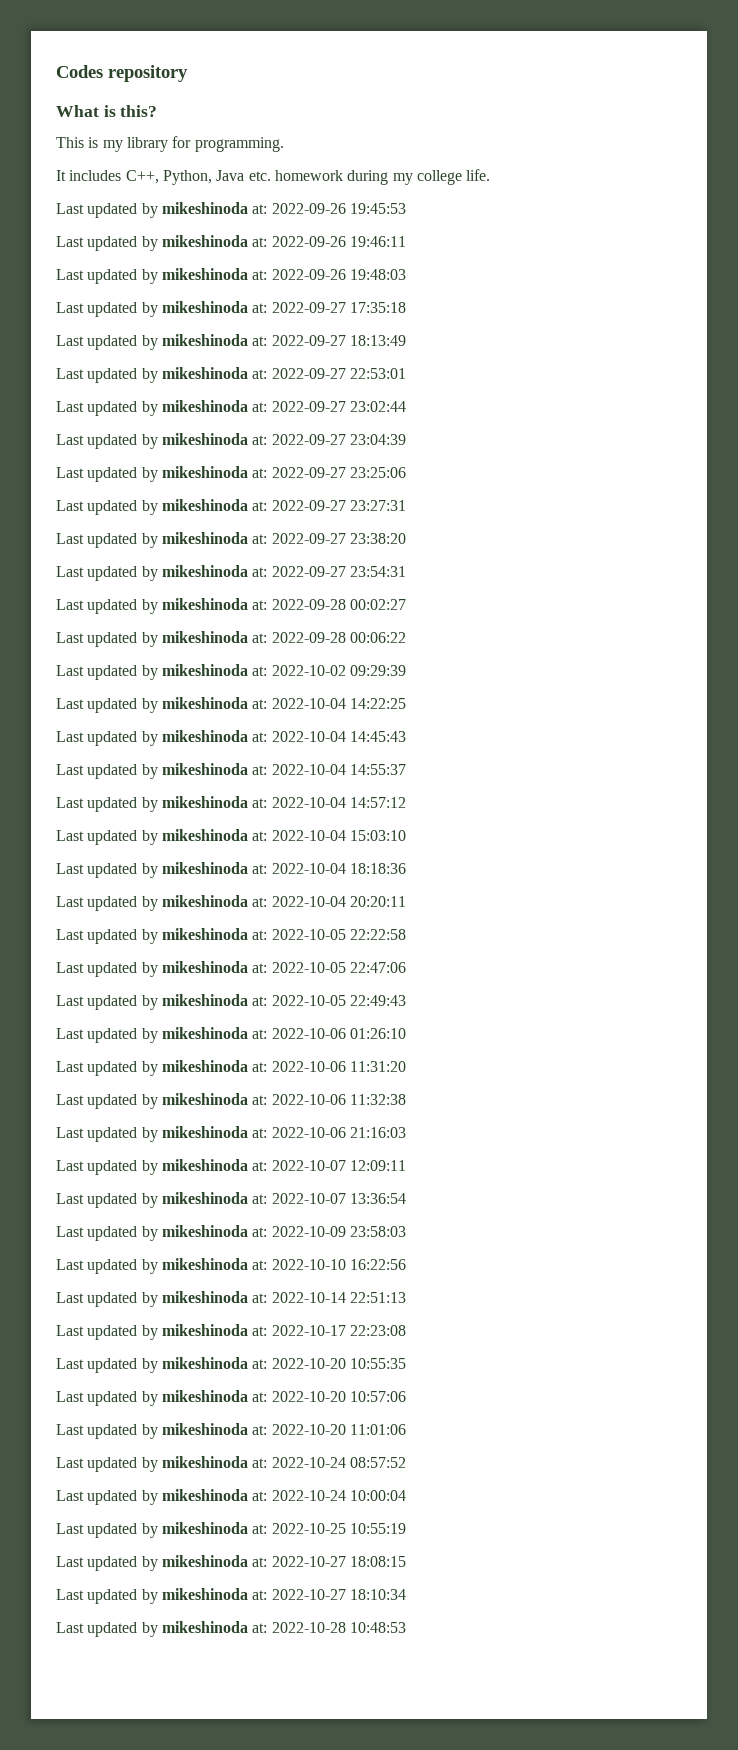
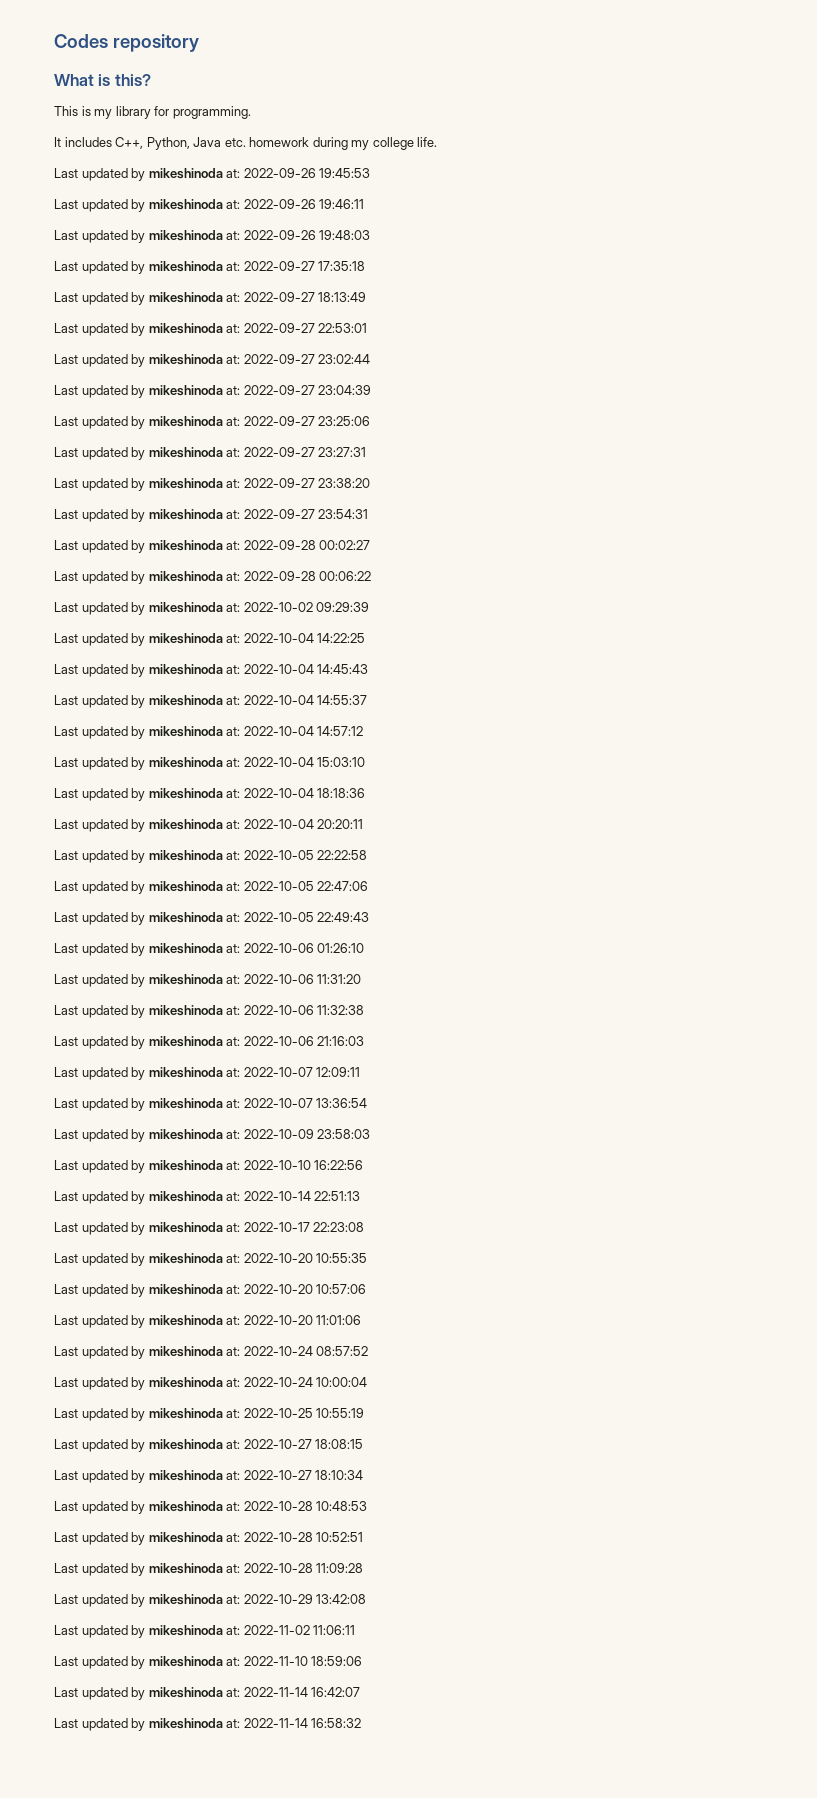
+ Last updated by mikeshinoda at: 2022-10-28 10:52:51
+ Last updated by mikeshinoda at: 2022-10-28 11:09:28
+ Last updated by mikeshinoda at: 2022-10-29 13:42:08
+ Last updated by mikeshinoda at: 2022-11-02 11:06:11
+ Last updated by mikeshinoda at: 2022-11-10 18:59:06
+ Last updated by mikeshinoda at: 2022-11-14 16:42:07
+ Last updated by mikeshinoda at: 2022-11-14 16:58:32

